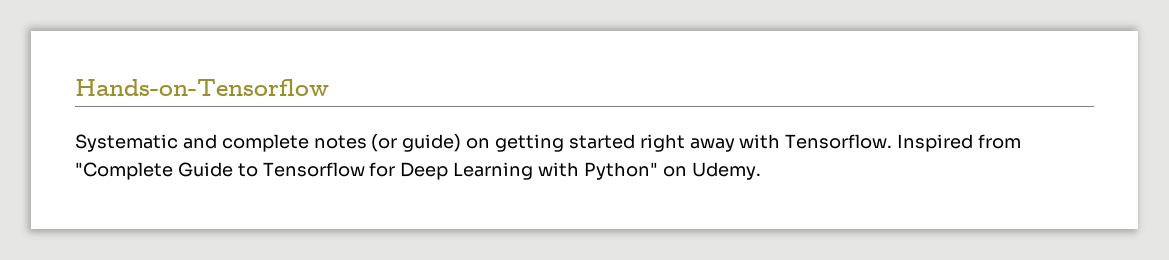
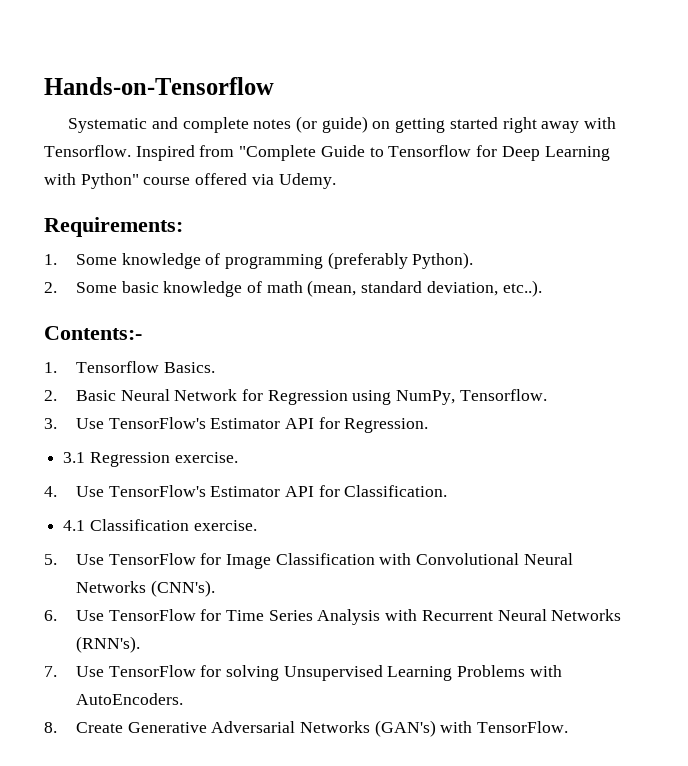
- Inspired from "Complete Guide to Tensorflow for Deep Learning with Python" on Udemy.
+ Inspired from "Complete Guide to Tensorflow for Deep Learning with Python" course offered via Udemy.
+ Requirements:
+ 1. Some knowledge of programming (preferably Python).
+ 2. Some basic knowledge of math (mean, standard deviation, etc..).
+ Contents:-
+ 1. Tensorflow Basics.
+ 2. Basic Neural Network for Regression using NumPy, Tensorflow.
+ 3. Use TensorFlow's Estimator API for Regression.
+ 3.1 Regression exercise.
+ 4. Use TensorFlow's Estimator API for Classification.
+ 4.1 Classification exercise.
+ 5. Use TensorFlow for Image Classification with Convolutional Neural Networks (CNN's).
+ 6. Use TensorFlow for Time Series Analysis with Recurrent Neural Networks (RNN's).
+ 7. Use TensorFlow for solving Unsupervised Learning Problems with AutoEncoders.
+ 8. Create Generative Adversarial Networks (GAN's) with TensorFlow.

